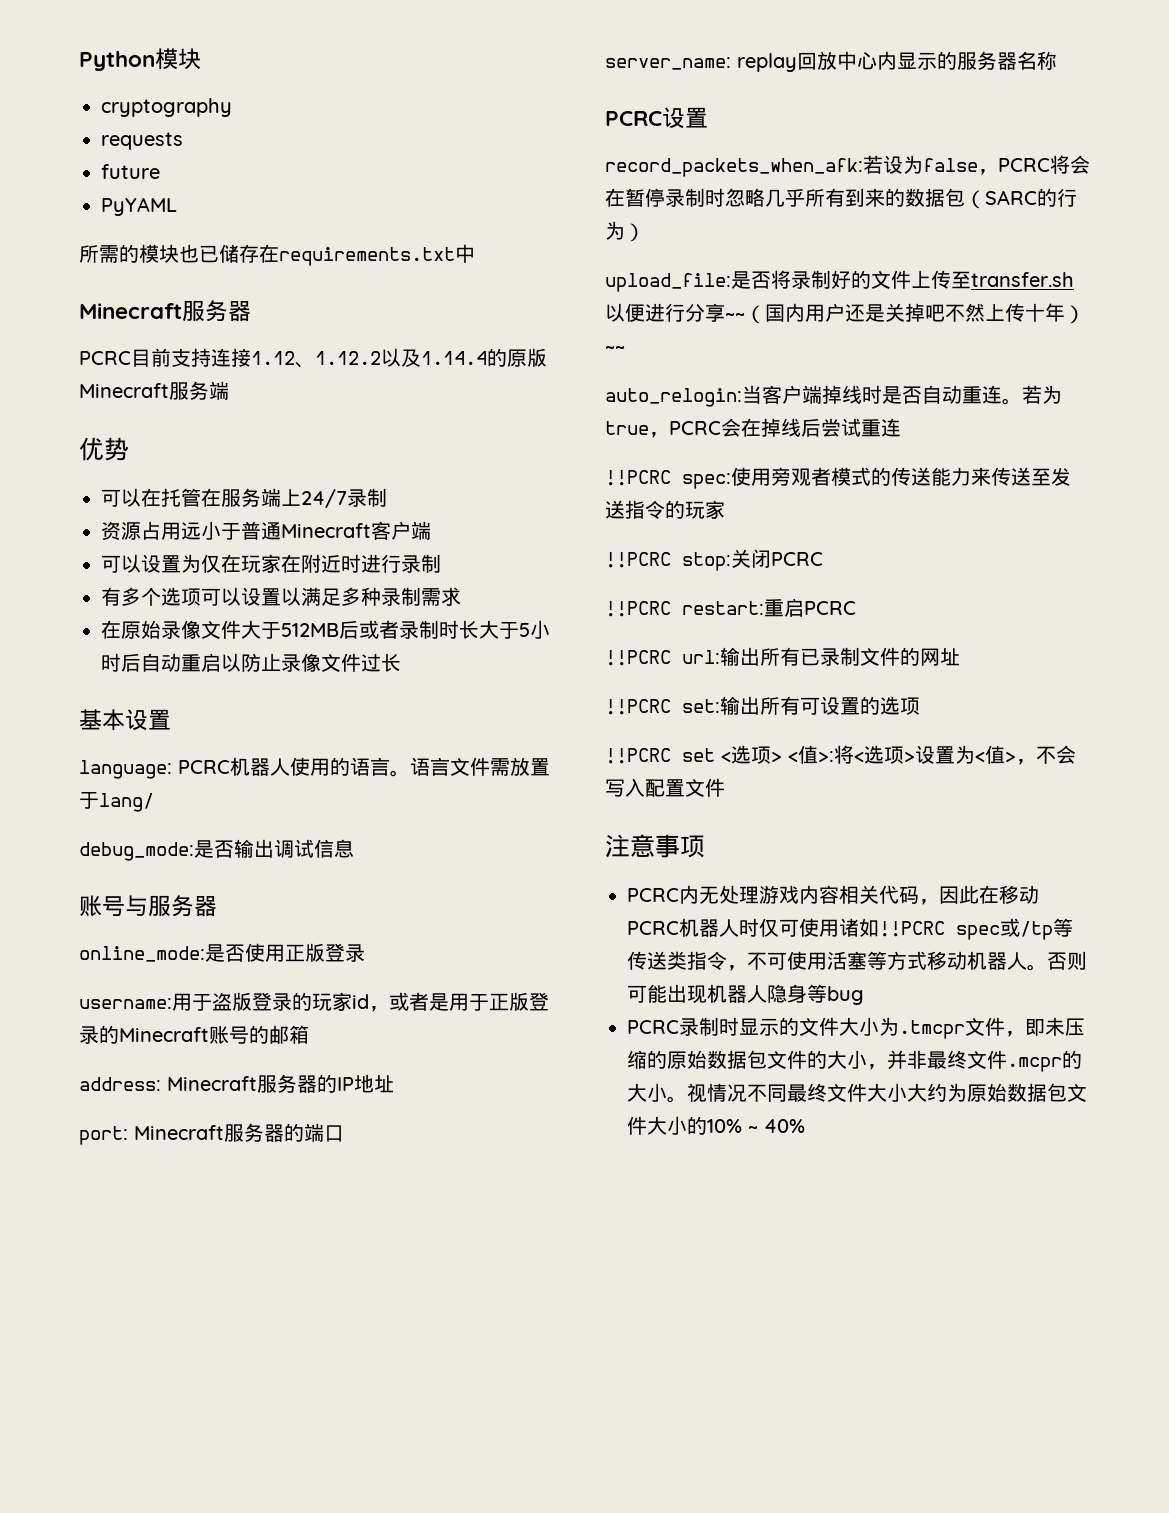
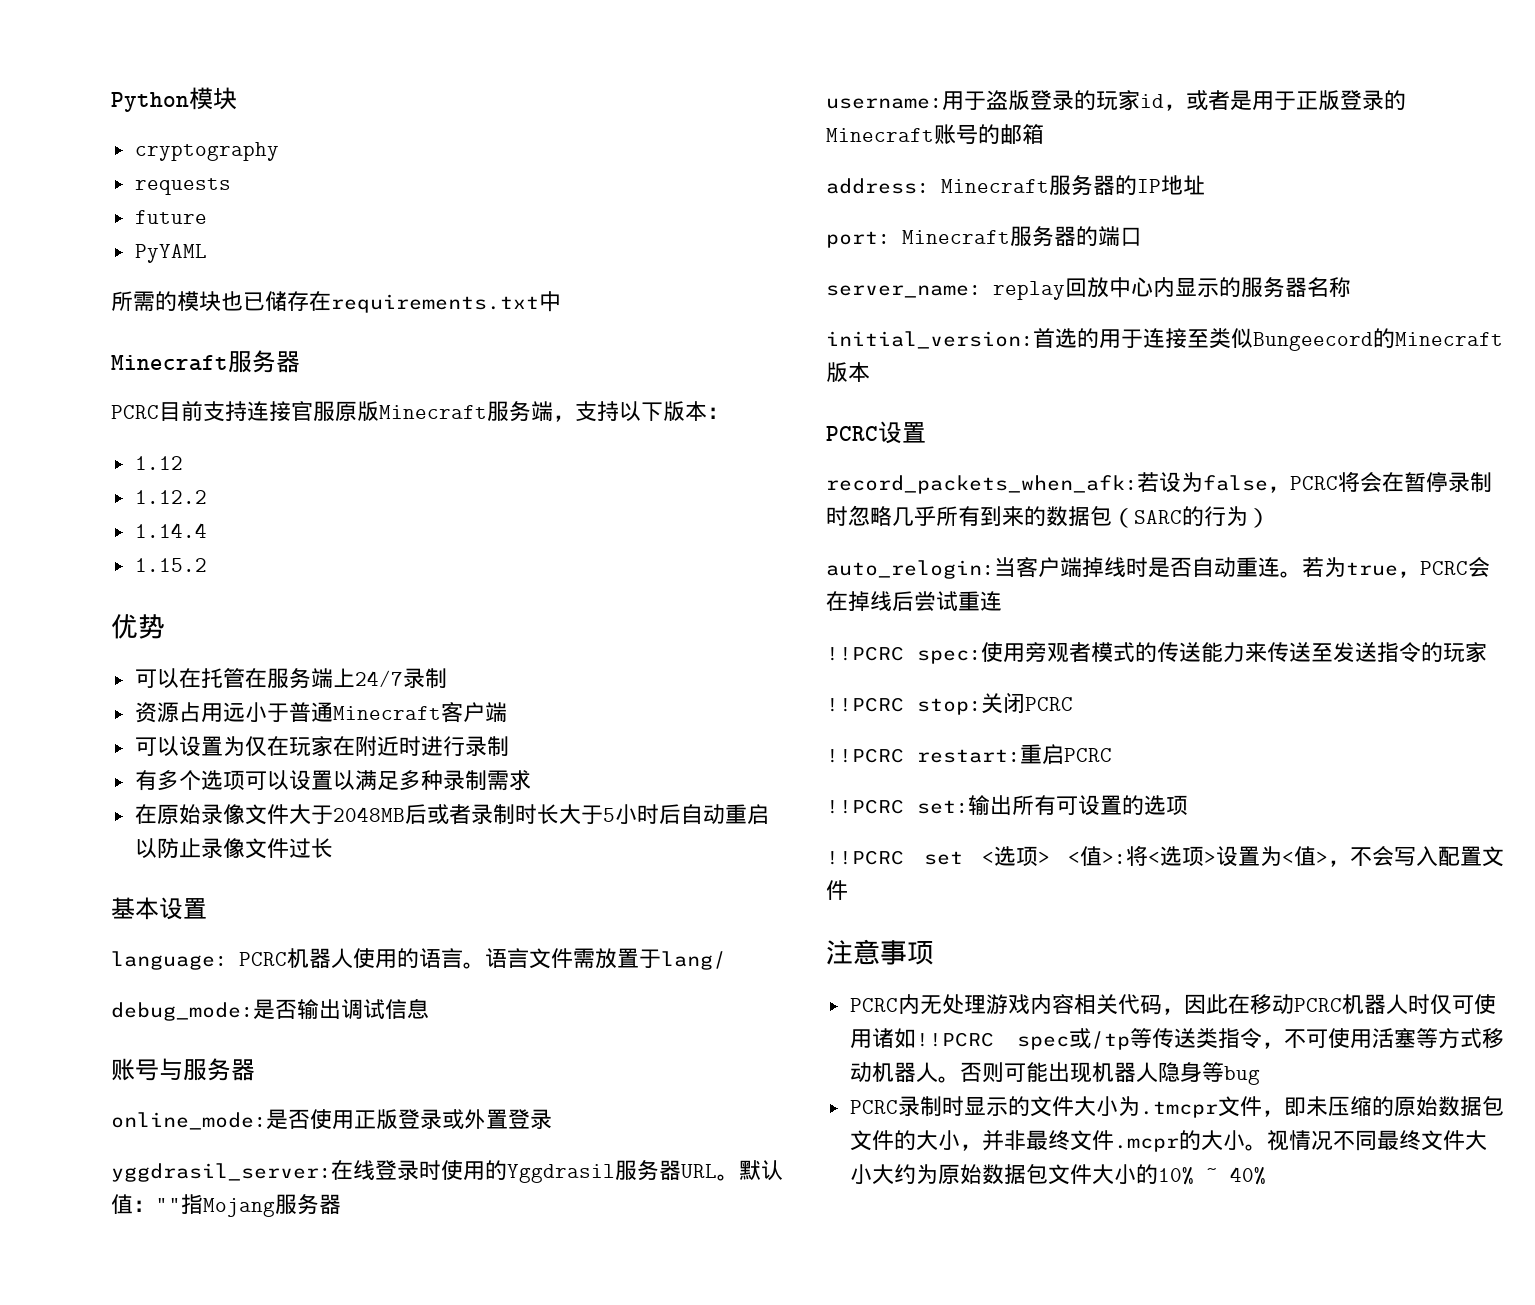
- PCRC目前支持连接1.12、1.12.2以及1.14.4的原版Minecraft服务端
+ PCRC目前支持连接官服原版Minecraft服务端，支持以下版本：
+ 1.12
+ 1.12.2
+ 1.14.4
+ 1.15.2
- 在原始录像文件大于512MB后或者录制时长大于5小时后自动重启以防止录像文件过长
+ 在原始录像文件大于2048MB后或者录制时长大于5小时后自动重启以防止录像文件过长
- online_mode:是否使用正版登录
+ online_mode:是否使用正版登录或外置登录
+ yggdrasil_server:在线登录时使用的Yggdrasil服务器URL。默认值：""指Mojang服务器
+ initial_version:首选的用于连接至类似Bungeecord的Minecraft版本
- upload_file:是否将录制好的文件上传至transfer.sh以便进行分享~~（国内用户还是关掉吧不然上传十年）~~
- !!PCRC url:输出所有已录制文件的网址

